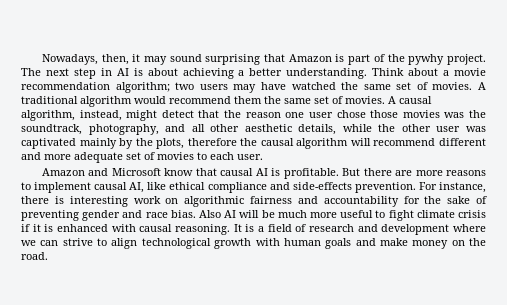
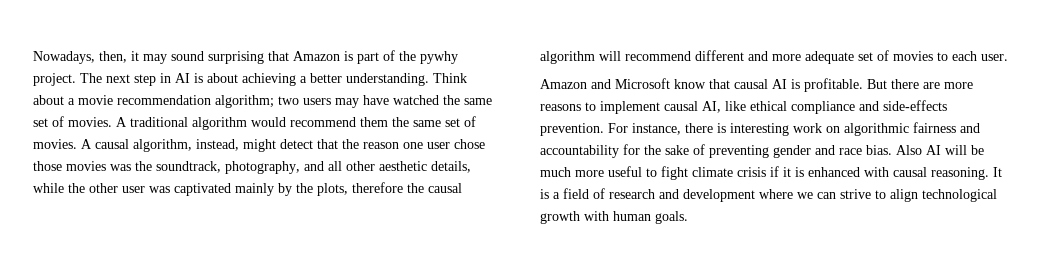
- It is a field of research and development where we can strive to align technological growth with human goals and make money on the road.
+ It is a field of research and development where we can strive to align technological growth with human goals.

